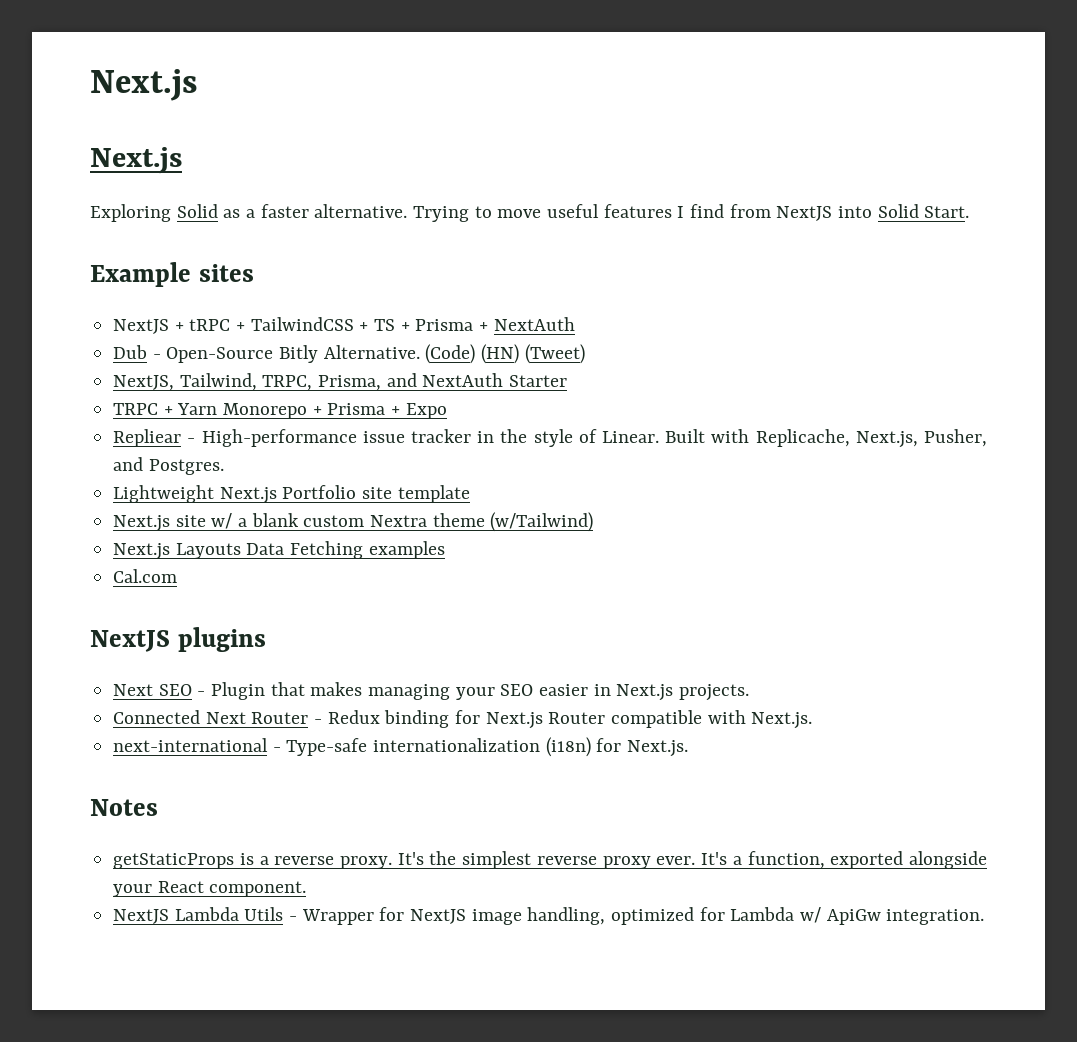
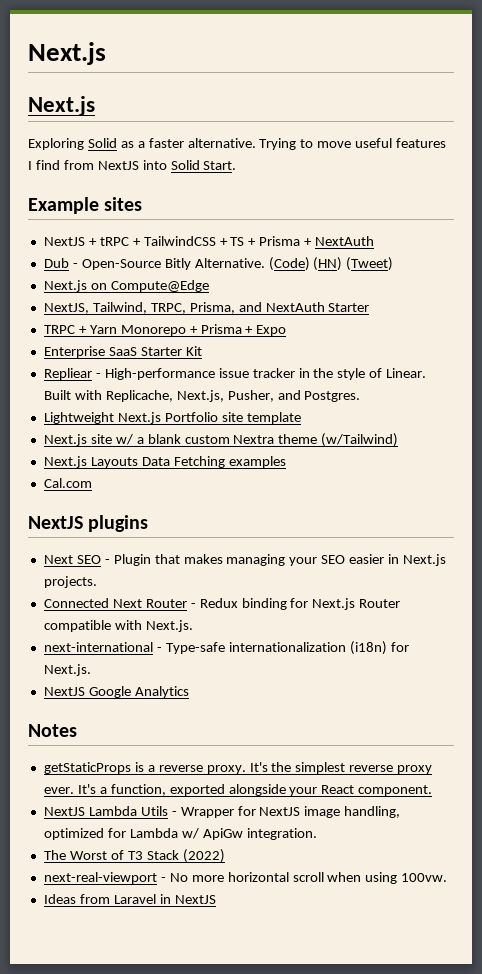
+ Next.js on Compute@Edge
+ Enterprise SaaS Starter Kit
+ NextJS Google Analytics
+ The Worst of T3 Stack (2022)
+ next-real-viewport - No more horizontal scroll when using 100vw.
+ Ideas from Laravel in NextJS

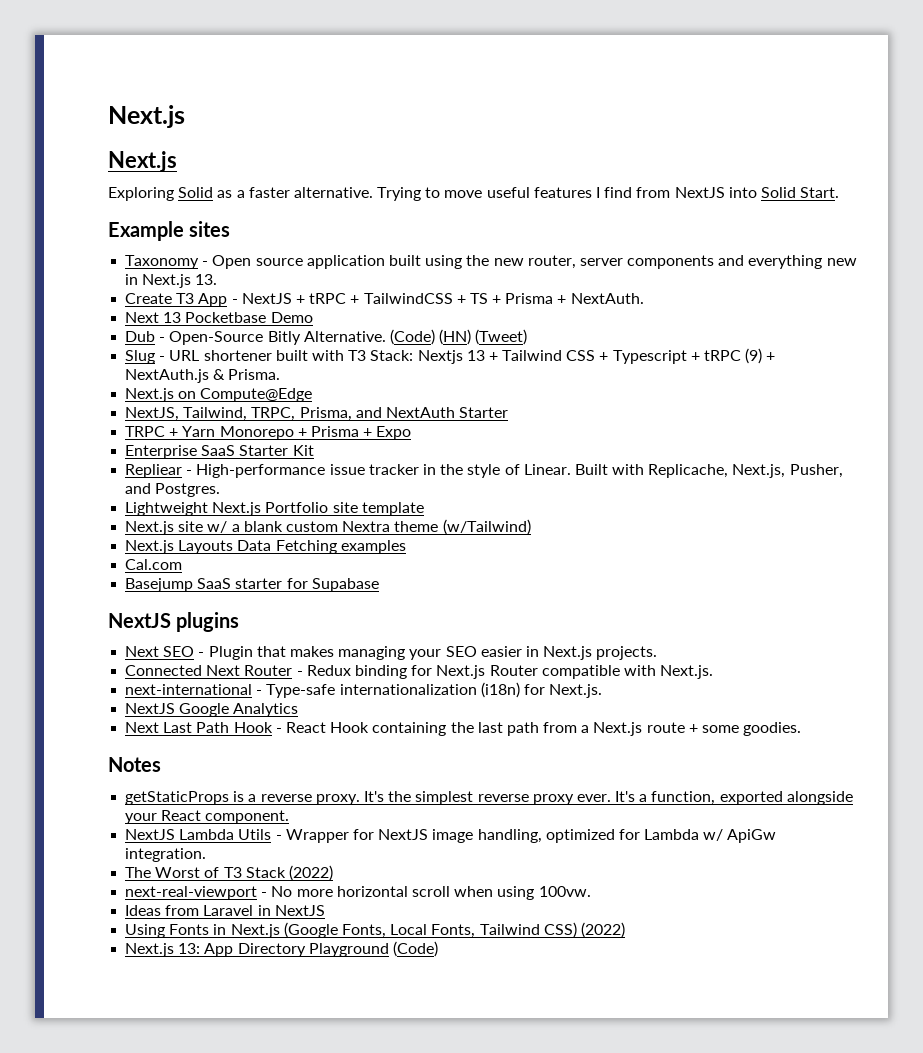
- NextJS + tRPC + TailwindCSS + TS + Prisma + NextAuth
+ Taxonomy - Open source application built using the new router, server components and everything new in Next.js 13.
+ Create T3 App - NextJS + tRPC + TailwindCSS + TS + Prisma + NextAuth.
+ Next 13 Pocketbase Demo
+ Slug - URL shortener built with T3 Stack: Nextjs 13 + Tailwind CSS + Typescript + tRPC (9) + NextAuth.js & Prisma.
+ Basejump SaaS starter for Supabase
+ Next Last Path Hook - React Hook containing the last path from a Next.js route + some goodies.
+ Using Fonts in Next.js (Google Fonts, Local Fonts, Tailwind CSS) (2022)
+ Next.js 13: App Directory Playground (Code)

